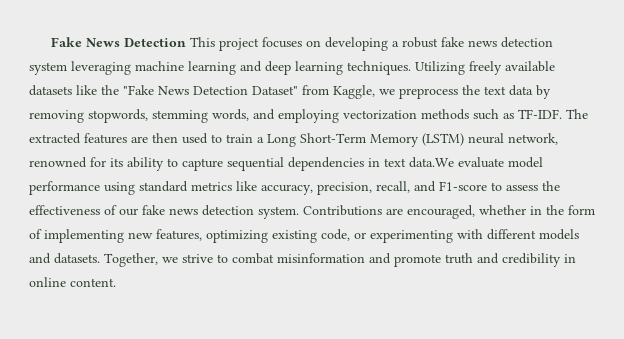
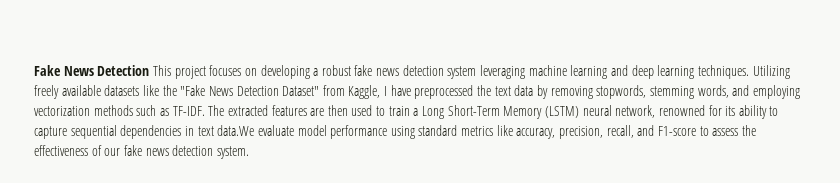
- Utilizing freely available datasets like the "Fake News Detection Dataset" from Kaggle, we preprocess the text data by removing stopwords, stemming words, and employing vectorization methods such as TF-IDF.
+ Utilizing freely available datasets like the "Fake News Detection Dataset" from Kaggle, I have preprocessed the text data by removing stopwords, stemming words, and employing vectorization methods such as TF-IDF.
- Contributions are encouraged, whether in the form of implementing new features, optimizing existing code, or experimenting with different models and datasets. Together, we strive to combat misinformation and promote truth and credibility in online content.

